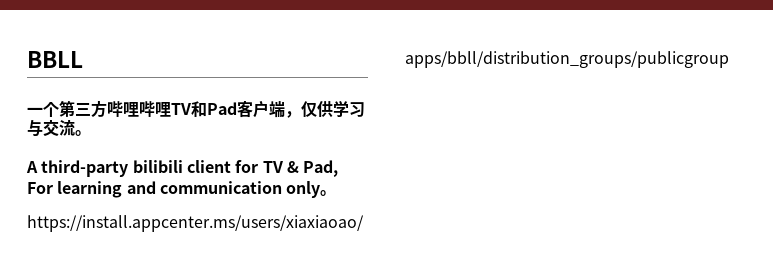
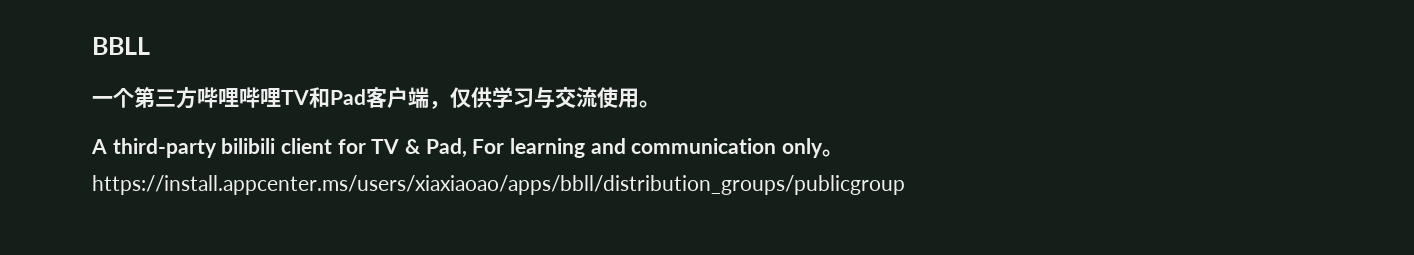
- 一个第三方哔哩哔哩TV和Pad客户端，仅供学习与交流。
+ 一个第三方哔哩哔哩TV和Pad客户端，仅供学习与交流使用。

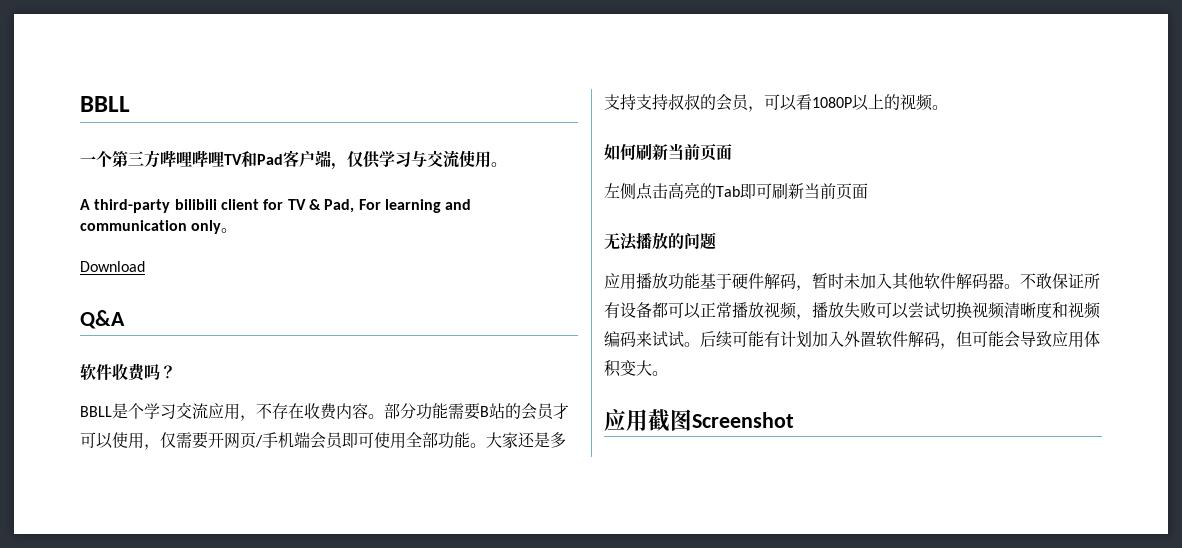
- https://install.appcenter.ms/users/xiaxiaoao/apps/bbll/distribution_groups/publicgroup
+ Download
+ Q&A
+ 软件收费吗？
+ BBLL是个学习交流应用，不存在收费内容。部分功能需要B站的会员才可以使用，仅需要开网页/手机端会员即可使用全部功能。大家还是多支持支持叔叔的会员，可以看1080P以上的视频。
+ 如何刷新当前页面
+ 左侧点击高亮的Tab即可刷新当前页面
+ 无法播放的问题
+ 应用播放功能基于硬件解码，暂时未加入其他软件解码器。不敢保证所有设备都可以正常播放视频，播放失败可以尝试切换视频清晰度和视频编码来试试。后续可能有计划加入外置软件解码，但可能会导致应用体积变大。
+ 应用截图Screenshot

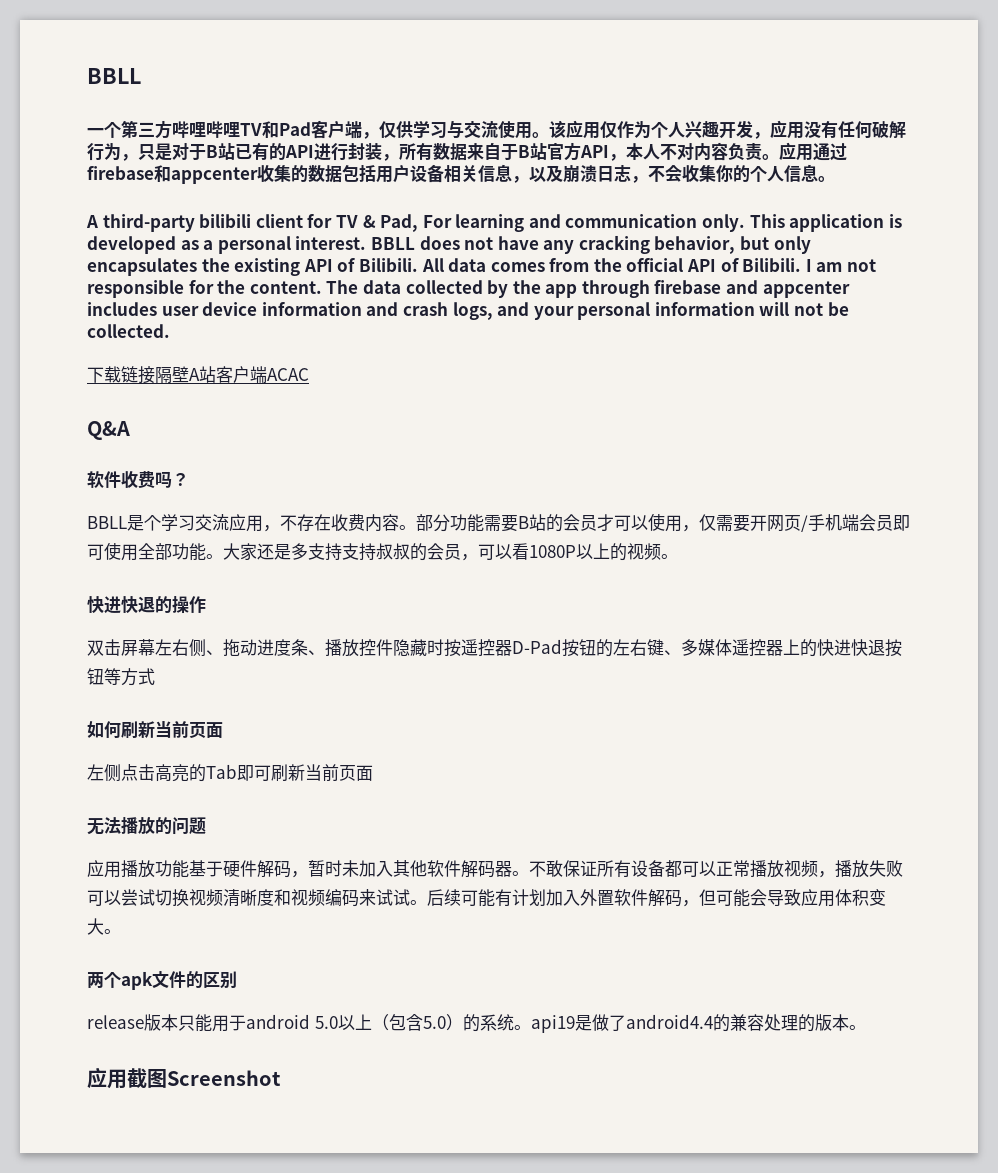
+ 该应用仅作为个人兴趣开发，应用没有任何破解行为，只是对于B站已有的API进行封装，所有数据来自于B站官方API，本人不对内容负责。应用通过firebase和appcenter收集的数据包括用户设备相关信息，以及崩溃日志，不会收集你的个人信息。
- A third-party bilibili client for TV & Pad, For learning and communication only。
- Download
+ A third-party bilibili client for TV & Pad, For learning and communication only. This application is developed as a personal interest. BBLL does not have any cracking behavior, but only encapsulates the existing API of Bilibili. All data comes from the official API of Bilibili. I am not responsible for the content. The data collected by the app through firebase and appcenter includes user device information and crash logs, and your personal information will not be collected.
+ 下载链接隔壁A站客户端ACAC
+ 快进快退的操作
+ 双击屏幕左右侧、拖动进度条、播放控件隐藏时按遥控器D-Pad按钮的左右键、多媒体遥控器上的快进快退按钮等方式
+ 两个apk文件的区别
+ release版本只能用于android 5.0以上（包含5.0）的系统。api19是做了android4.4的兼容处理的版本。

